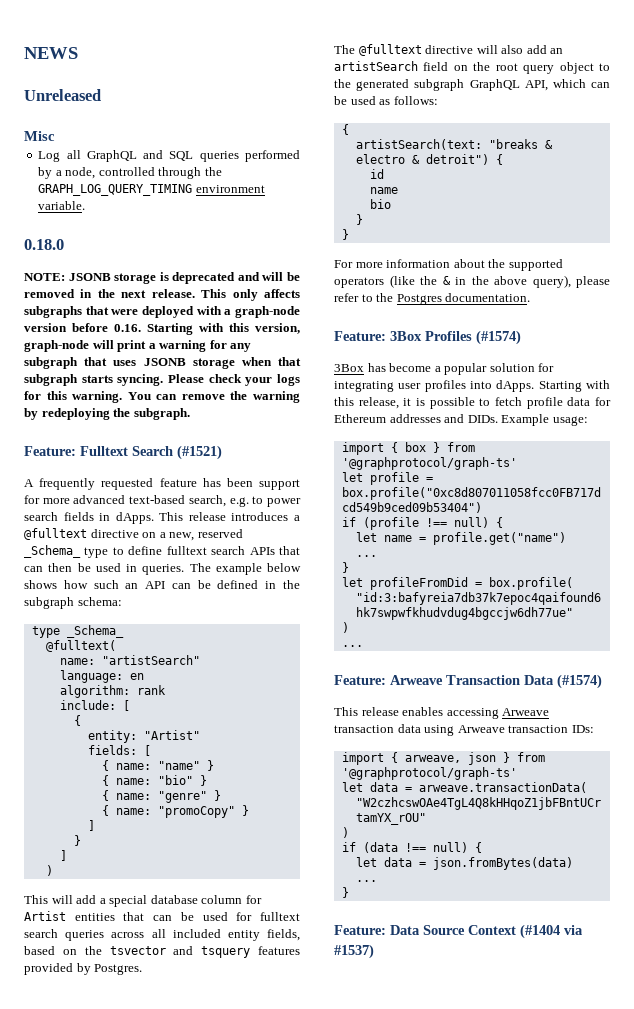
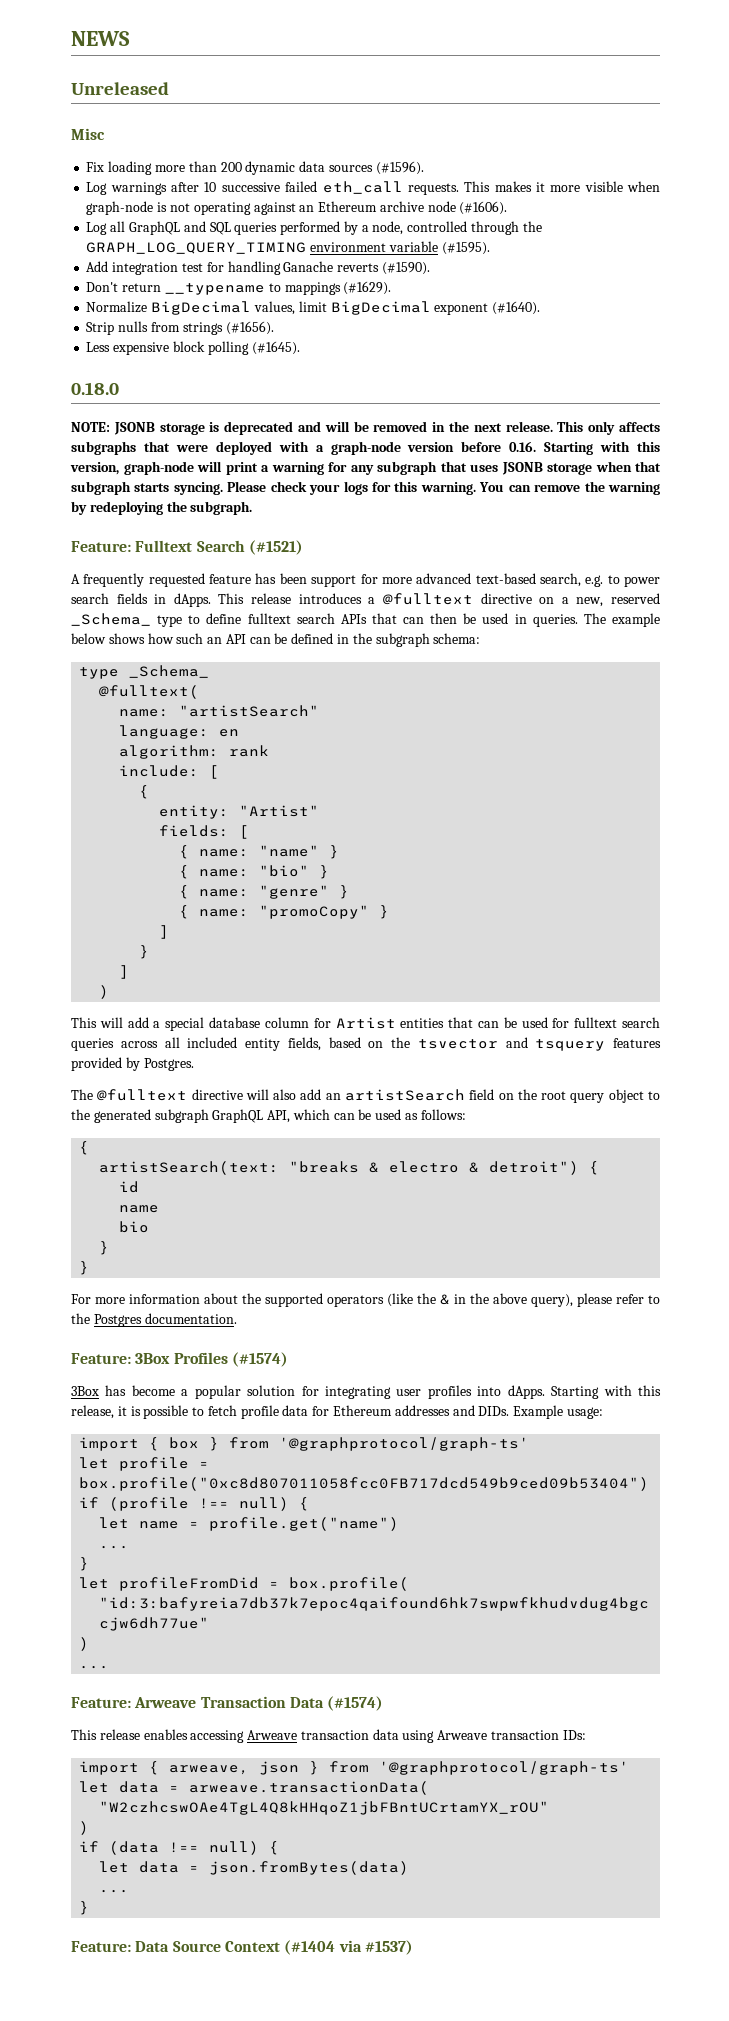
+ Fix loading more than 200 dynamic data sources (#1596).
+ Log warnings after 10 successive failed eth_call requests. This makes it more visible when graph-node is not operating against an Ethereum archive node (#1606).
- Log all GraphQL and SQL queries performed by a node, controlled through the GRAPH_LOG_QUERY_TIMING environment variable.
+ Log all GraphQL and SQL queries performed by a node, controlled through the GRAPH_LOG_QUERY_TIMING environment variable (#1595).
+ Add integration test for handling Ganache reverts (#1590).
+ Don't return __typename to mappings (#1629).
+ Normalize BigDecimal values, limit BigDecimal exponent (#1640).
+ Strip nulls from strings (#1656).
+ Less expensive block polling (#1645).

